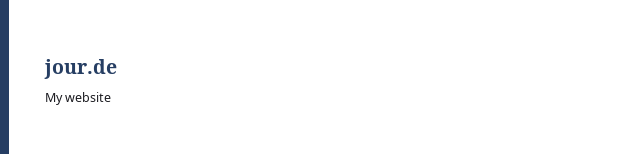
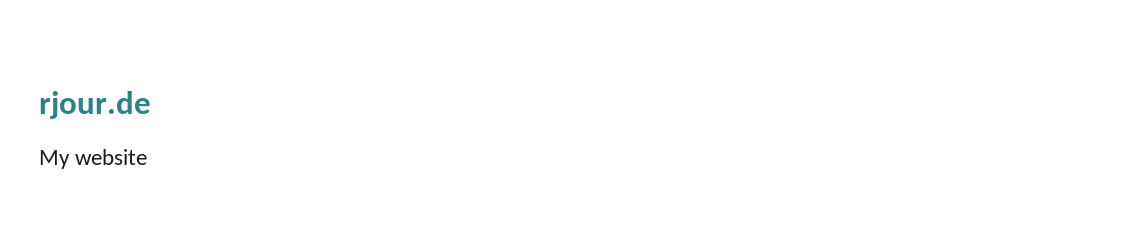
- jour.de
+ rjour.de

